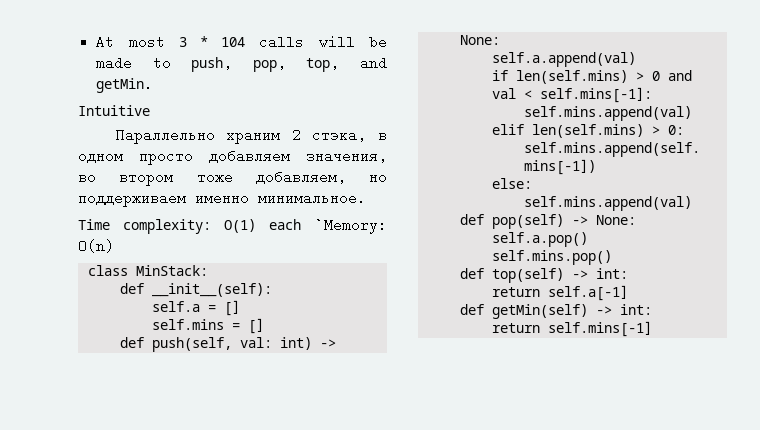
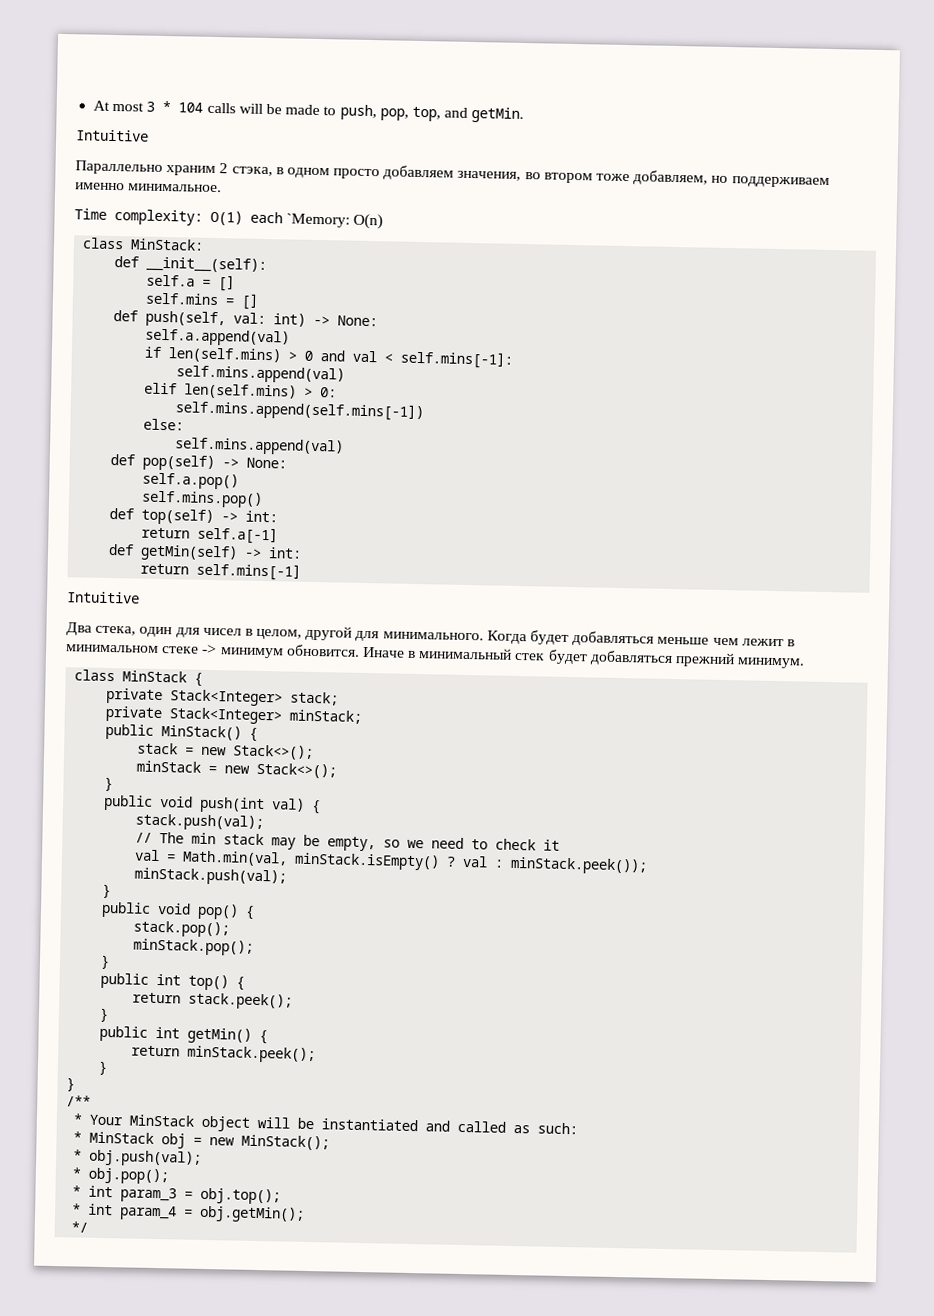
  return self.mins[-1]
+ Intuitive
+ Два стека, один для чисел в целом, другой для минимального. Когда будет добавляться меньше чем лежит в минимальном стеке -> минимум обновится. Иначе в минимальный стек будет добавляться прежний минимум.
+ class MinStack {
+ private Stack<Integer> stack;
+ private Stack<Integer> minStack;
+ public MinStack() {
+ stack = new Stack<>();
+ minStack = new Stack<>();
+ }
+ public void push(int val) {
+ stack.push(val);
+ // The min stack may be empty, so we need to check it
+ val = Math.min(val, minStack.isEmpty() ? val : minStack.peek());
+ minStack.push(val);
+ }
+ public void pop() {
+ stack.pop();
+ minStack.pop();
+ }
+ public int top() {
+ return stack.peek();
+ }
+ public int getMin() {
+ return minStack.peek();
+ }
+ }
+ /**
+ * Your MinStack object will be instantiated and called as such:
+ * MinStack obj = new MinStack();
+ * obj.push(val);
+ * obj.pop();
+ * int param_3 = obj.top();
+ * int param_4 = obj.getMin();
+ */

